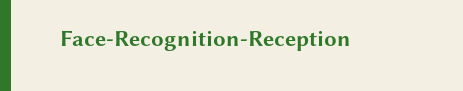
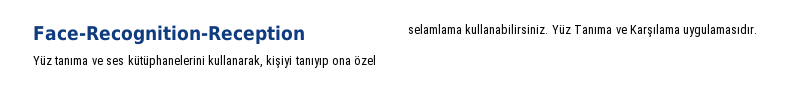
+ Yüz tanıma ve ses kütüphanelerini kullanarak, kişiyi tanıyıp ona özel selamlama kullanabilirsiniz. Yüz Tanıma ve Karşılama uygulamasıdır.

